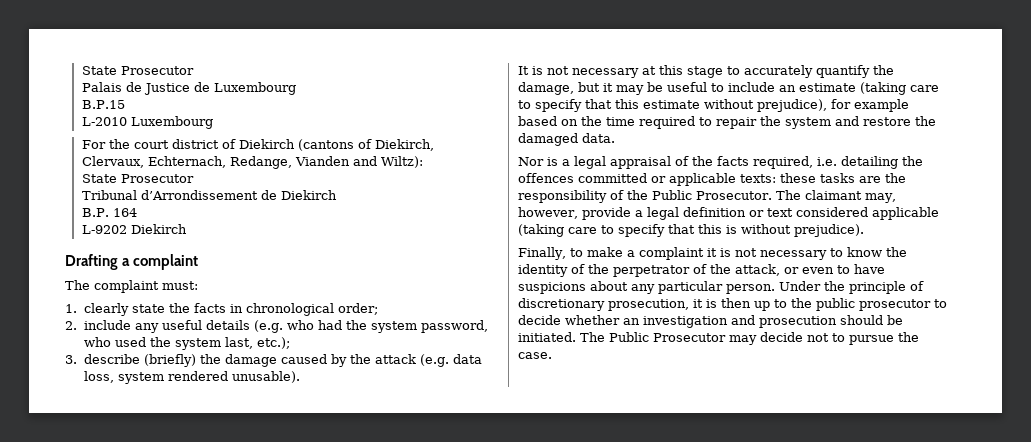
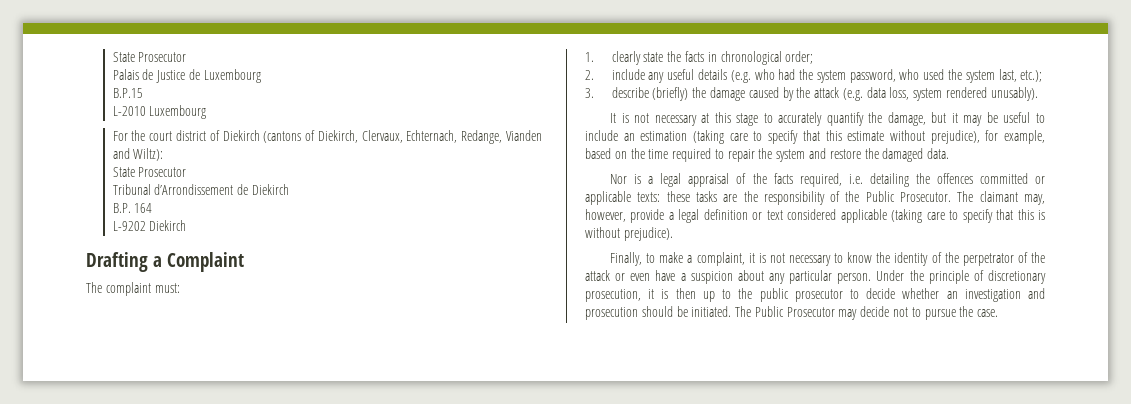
- Drafting a complaint
+ Drafting a Complaint
- 3. describe (briefly) the damage caused by the attack (e.g. data loss, system rendered unusable).
+ 3. describe (briefly) the damage caused by the attack (e.g. data loss, system rendered unusably).
- It is not necessary at this stage to accurately quantify the damage, but it may be useful to include an estimate (taking care to specify that this estimate without prejudice), for example based on the time required to repair the system and restore the damaged data.
+ It is not necessary at this stage to accurately quantify the damage, but it may be useful to include an estimation (taking care to specify that this estimate without prejudice), for example, based on the time required to repair the system and restore the damaged data.
- Finally, to make a complaint it is not necessary to know the identity of the perpetrator of the attack, or even to have suspicions about any particular person.
+ Finally, to make a complaint, it is not necessary to know the identity of the perpetrator of the attack or even have a suspicion about any particular person.

